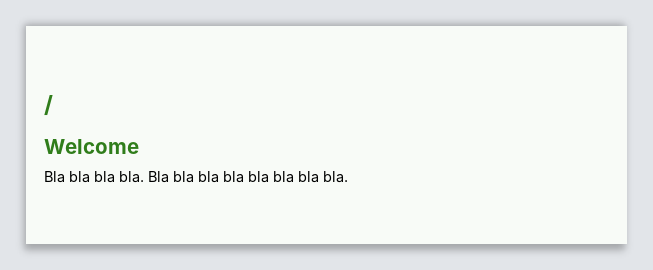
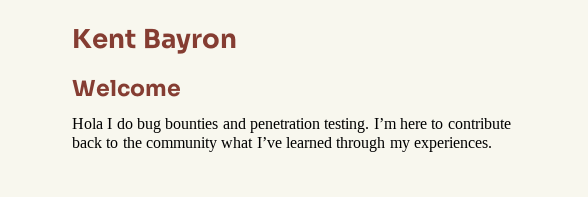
- /
+ Kent Bayron
- Bla bla bla bla. Bla bla bla bla bla bla bla bla.
+ Hola I do bug bounties and penetration testing. I’m here to contribute back to the community what I’ve learned through my experiences.

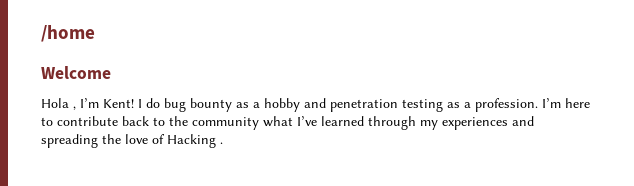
- Kent Bayron
+ /home
- Hola I do bug bounties and penetration testing.
+ Hola , I’m Kent! I do bug bounty as a hobby and penetration testing as a profession.
- I’m here to contribute back to the community what I’ve learned through my experiences.
+ I’m here to contribute back to the community what I’ve learned through my experiences and spreading the love of Hacking .

